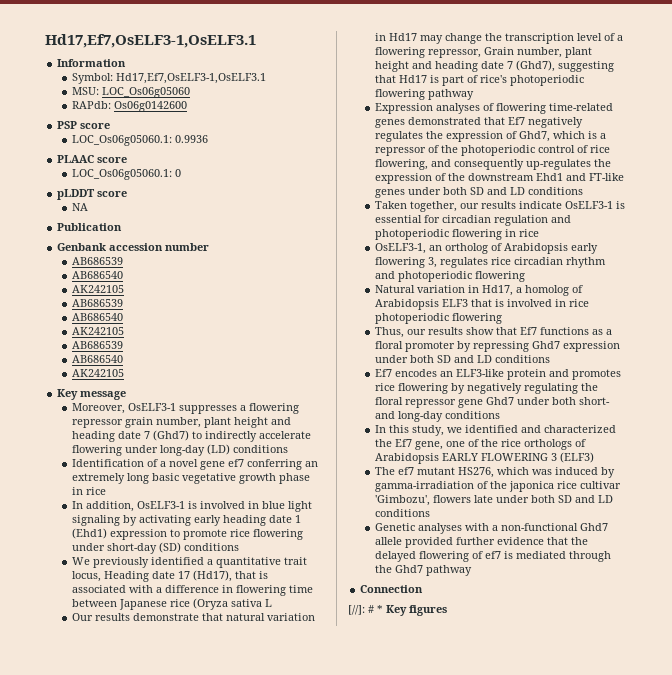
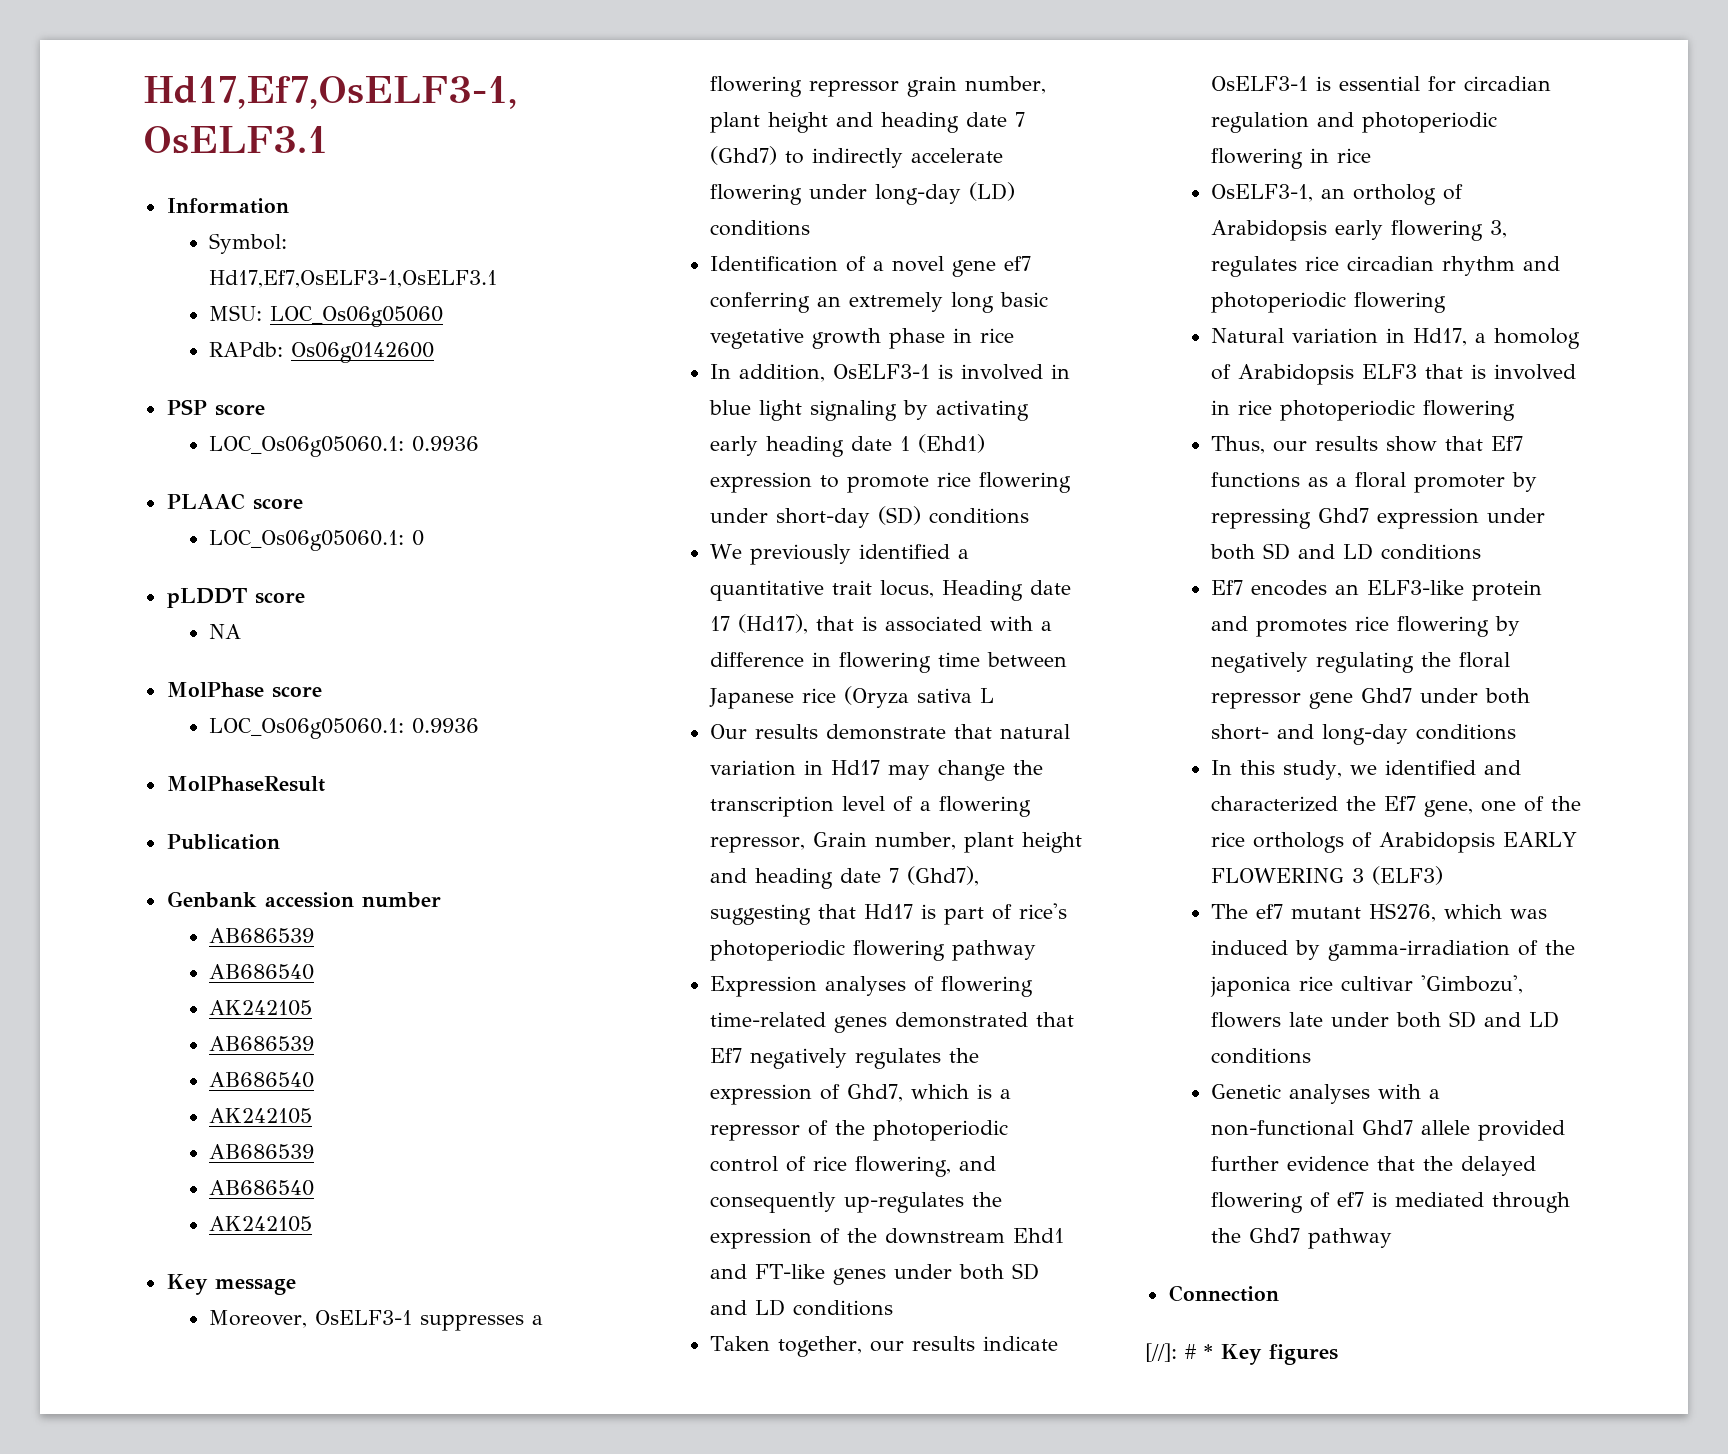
+ MolPhase score
+ LOC_Os06g05060.1: 0.9936
+ MolPhaseResult

